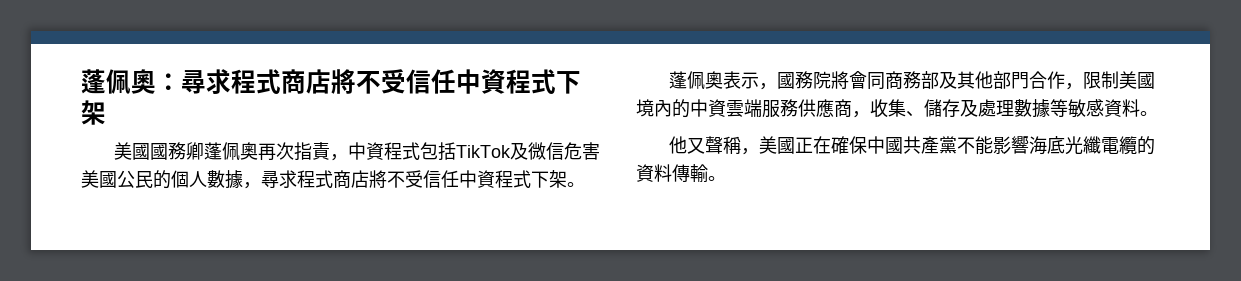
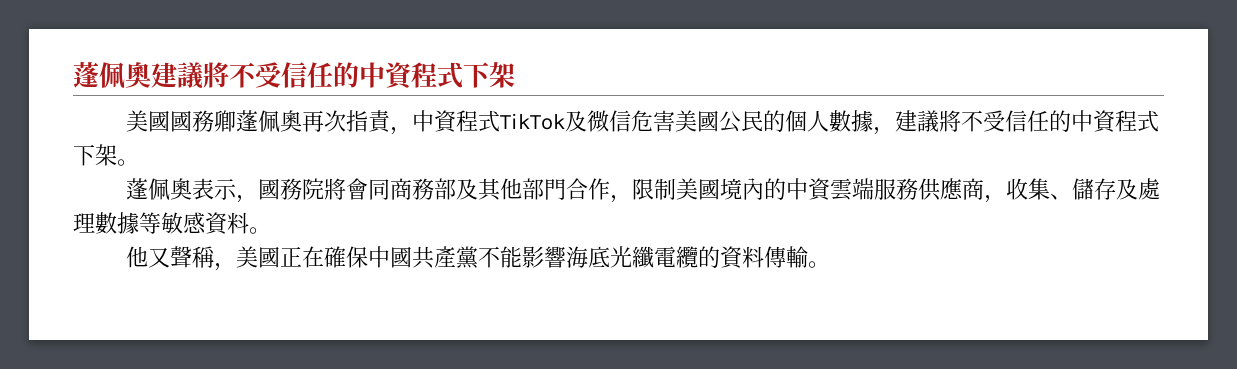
- 蓬佩奧：尋求程式商店將不受信任中資程式下架
+ 蓬佩奧建議將不受信任的中資程式下架
- 美國國務卿蓬佩奧再次指責，中資程式包括TikTok及微信危害美國公民的個人數據，尋求程式商店將不受信任中資程式下架。
+ 美國國務卿蓬佩奧再次指責，中資程式TikTok及微信危害美國公民的個人數據，建議將不受信任的中資程式下架。

